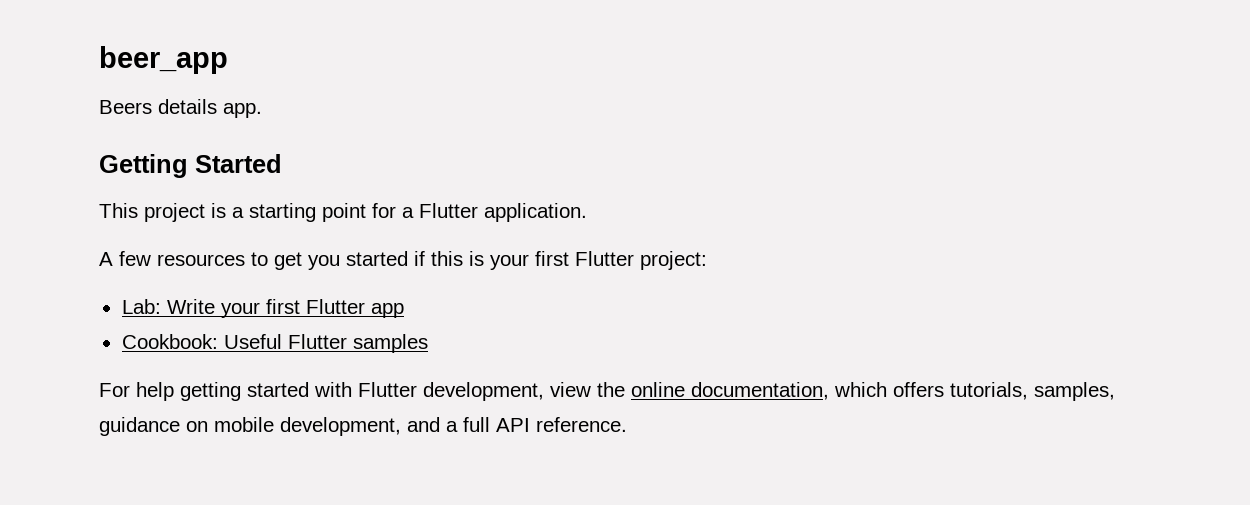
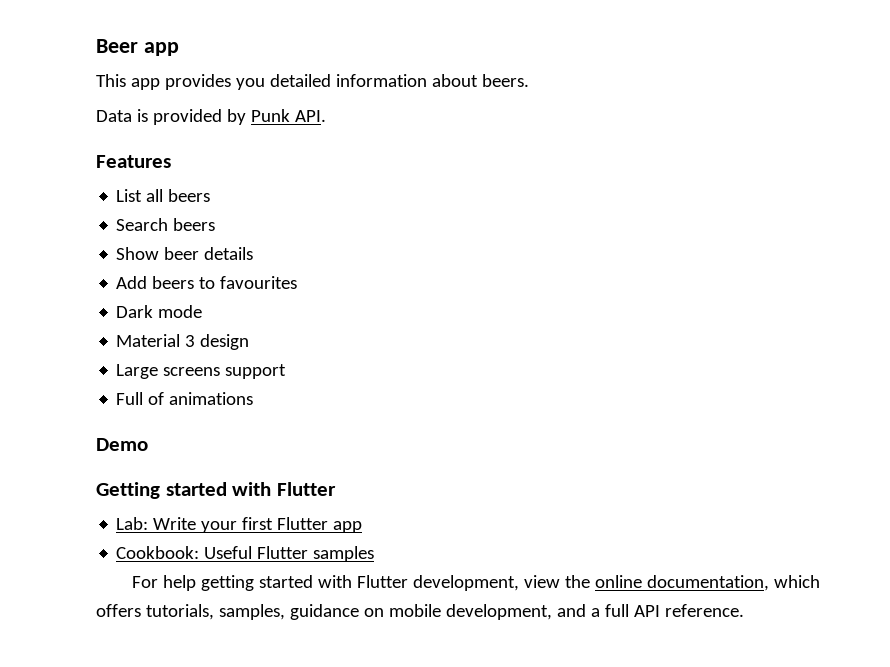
- beer_app
- Beers details app.
- Getting Started
- This project is a starting point for a Flutter application.
- A few resources to get you started if this is your first Flutter project:
+ Beer app
+ This app provides you detailed information about beers.
+ Data is provided by Punk API.
+ Features
+ List all beers
+ Search beers
+ Show beer details
+ Add beers to favourites
+ Dark mode
+ Material 3 design
+ Large screens support
+ Full of animations
+ Demo
+ Getting started with Flutter

